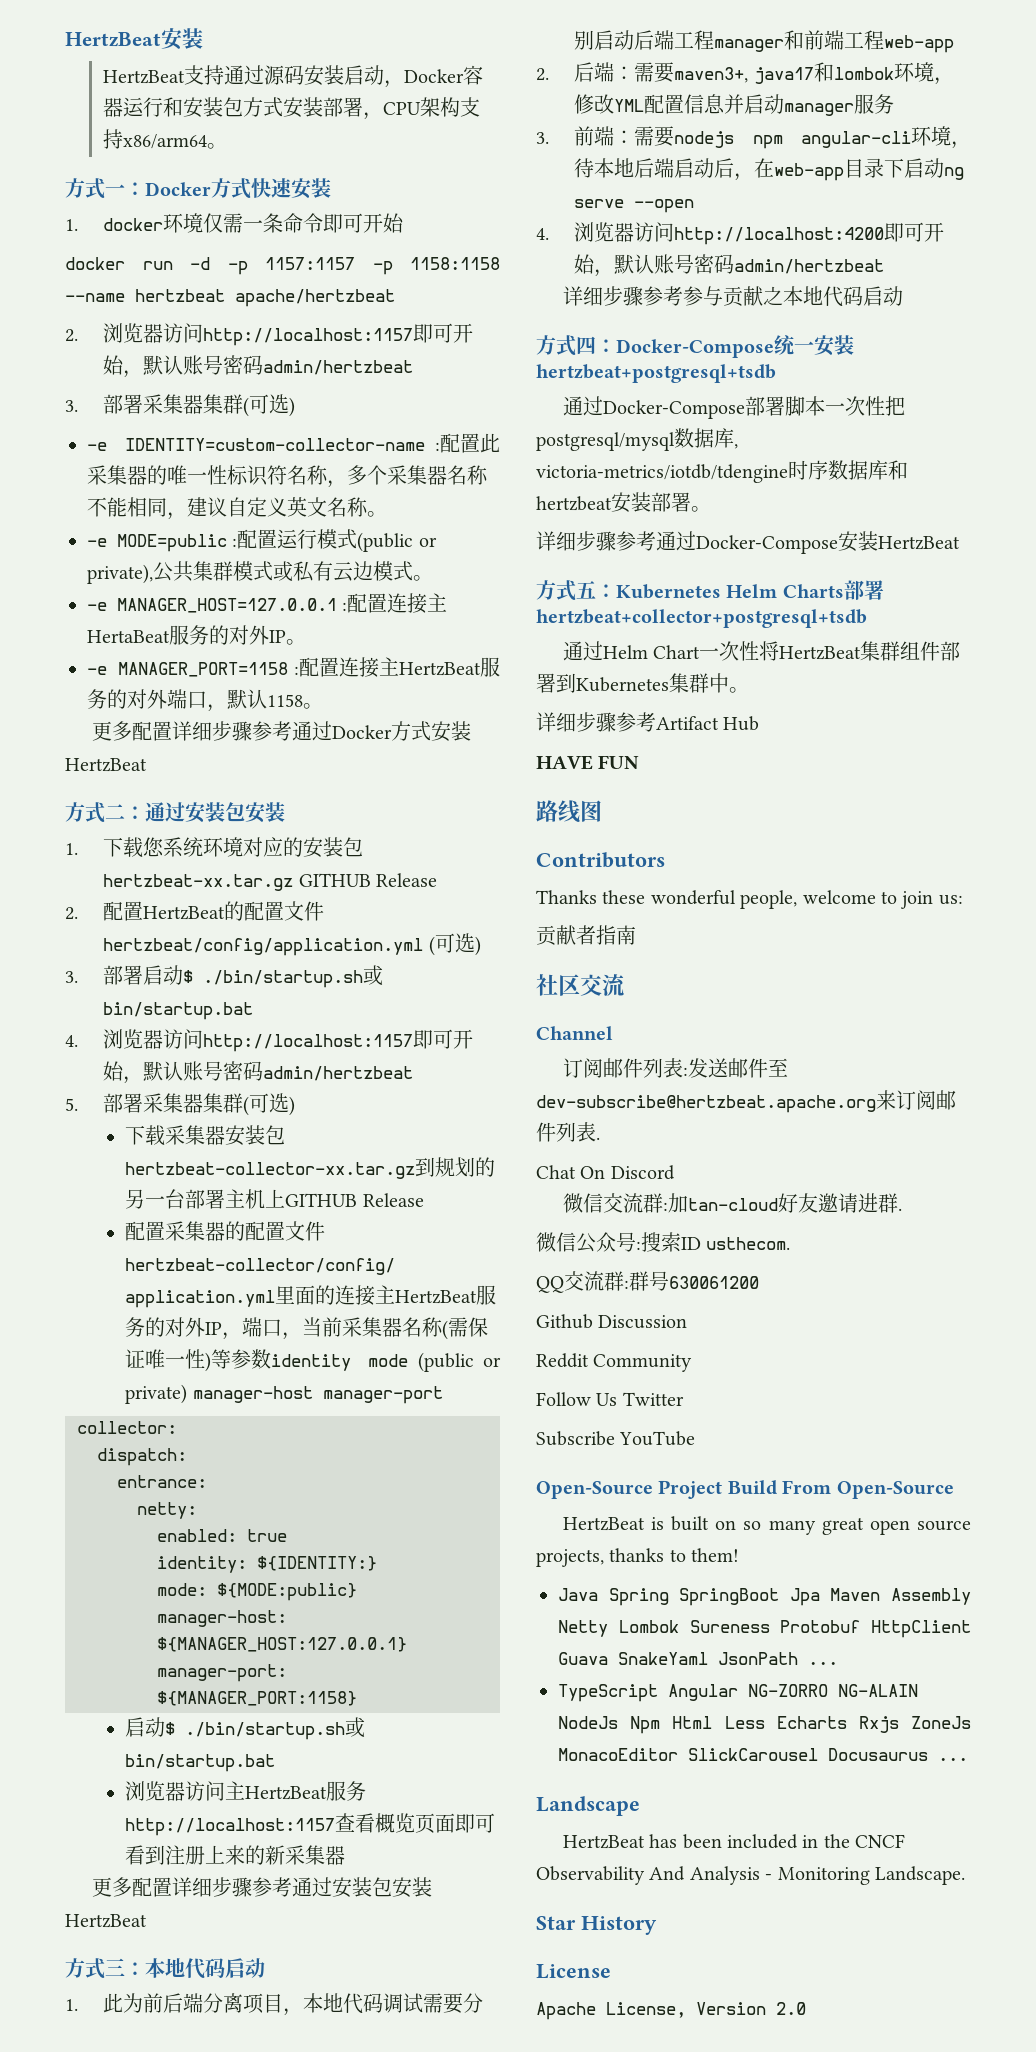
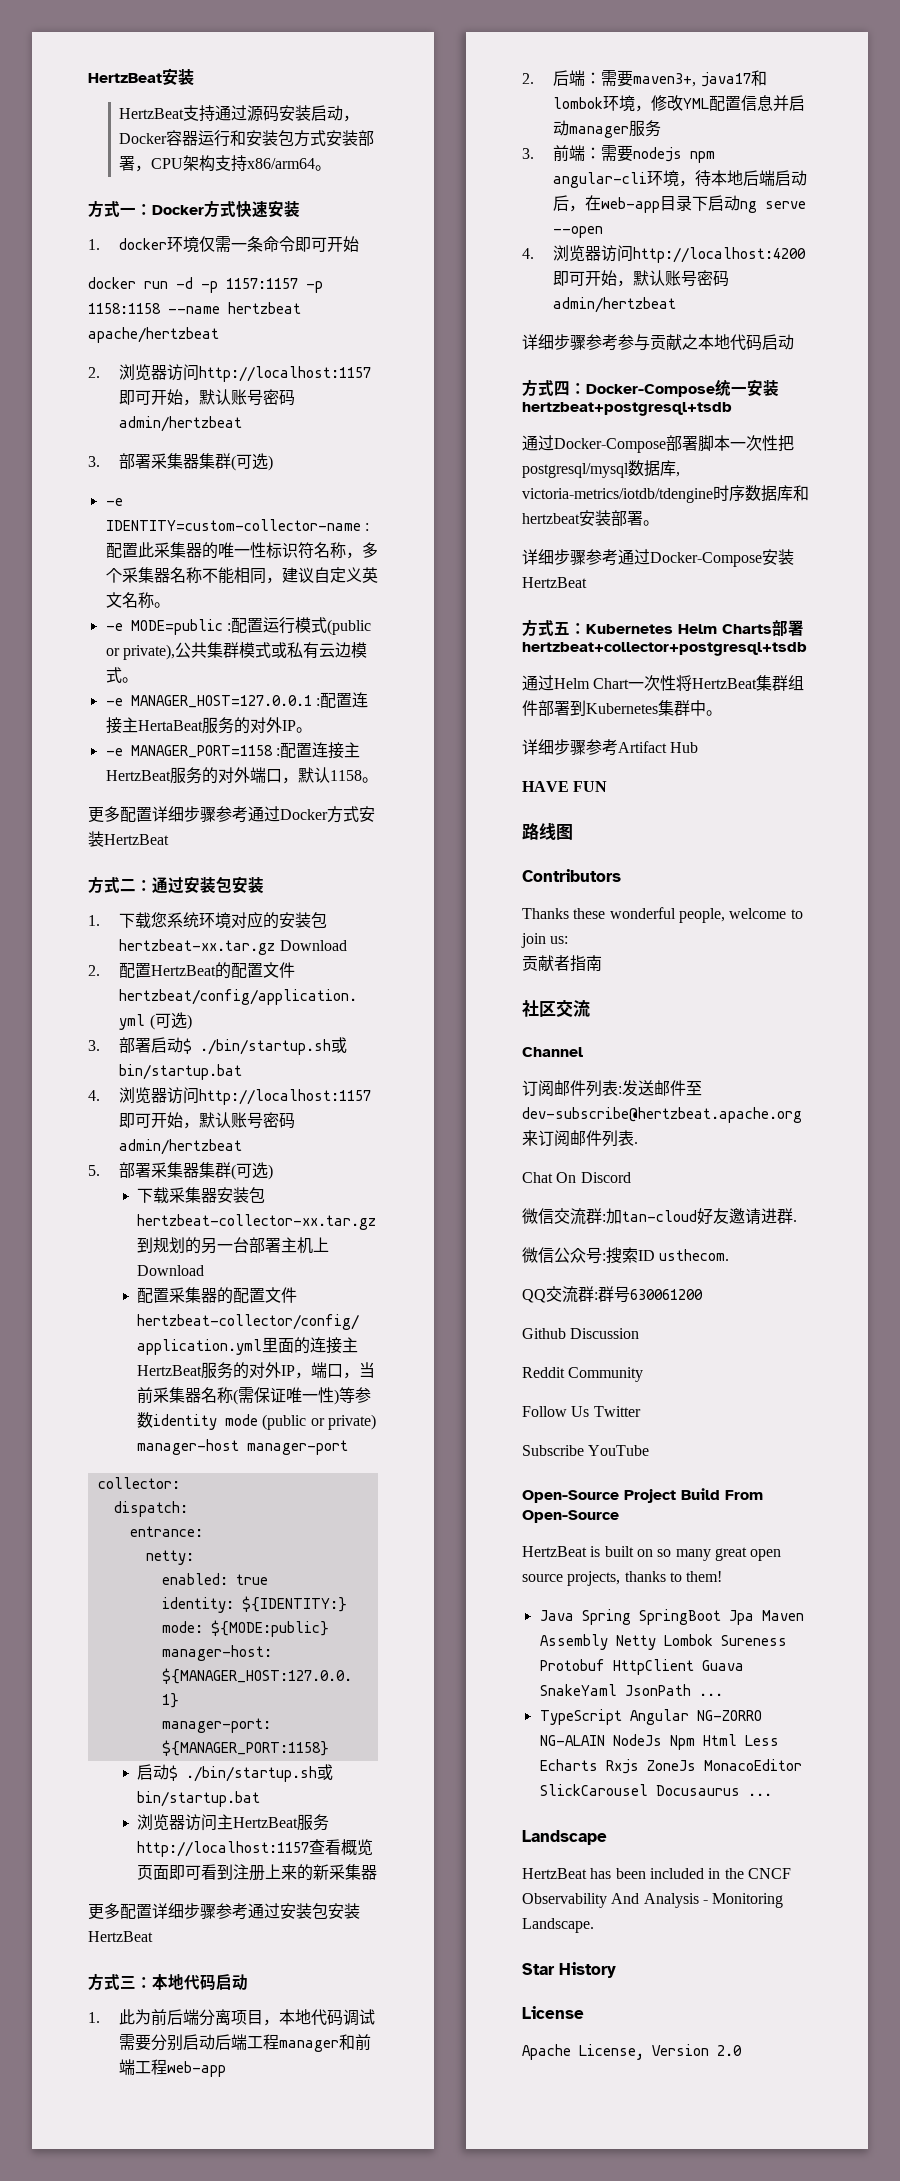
- 1.下载您系统环境对应的安装包hertzbeat-xx.tar.gz GITHUB Release
+ 1.下载您系统环境对应的安装包hertzbeat-xx.tar.gz Download
- 下载采集器安装包hertzbeat-collector-xx.tar.gz到规划的另一台部署主机上GITHUB Release
+ 下载采集器安装包hertzbeat-collector-xx.tar.gz到规划的另一台部署主机上Download

